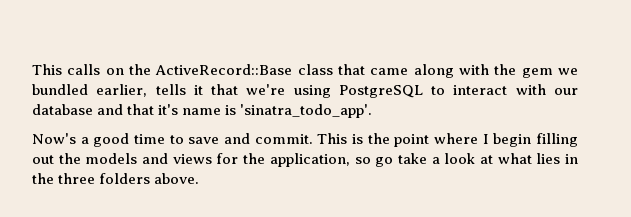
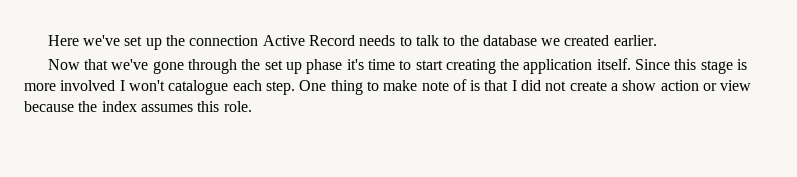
- This calls on the ActiveRecord::Base class that came along with the gem we bundled earlier, tells it that we're using PostgreSQL to interact with our database and that it's name is 'sinatra_todo_app'.
- Now's a good time to save and commit. This is the point where I begin filling out the models and views for the application, so go take a look at what lies in the three folders above.
+ Here we've set up the connection Active Record needs to talk to the database we created earlier.
+ Now that we've gone through the set up phase it's time to start creating the application itself. Since this stage is more involved I won't catalogue each step. One thing to make note of is that I did not create a show action or view because the index assumes this role.

